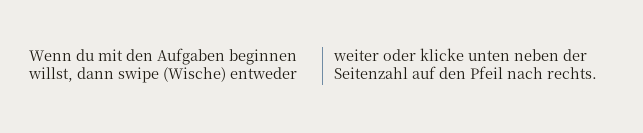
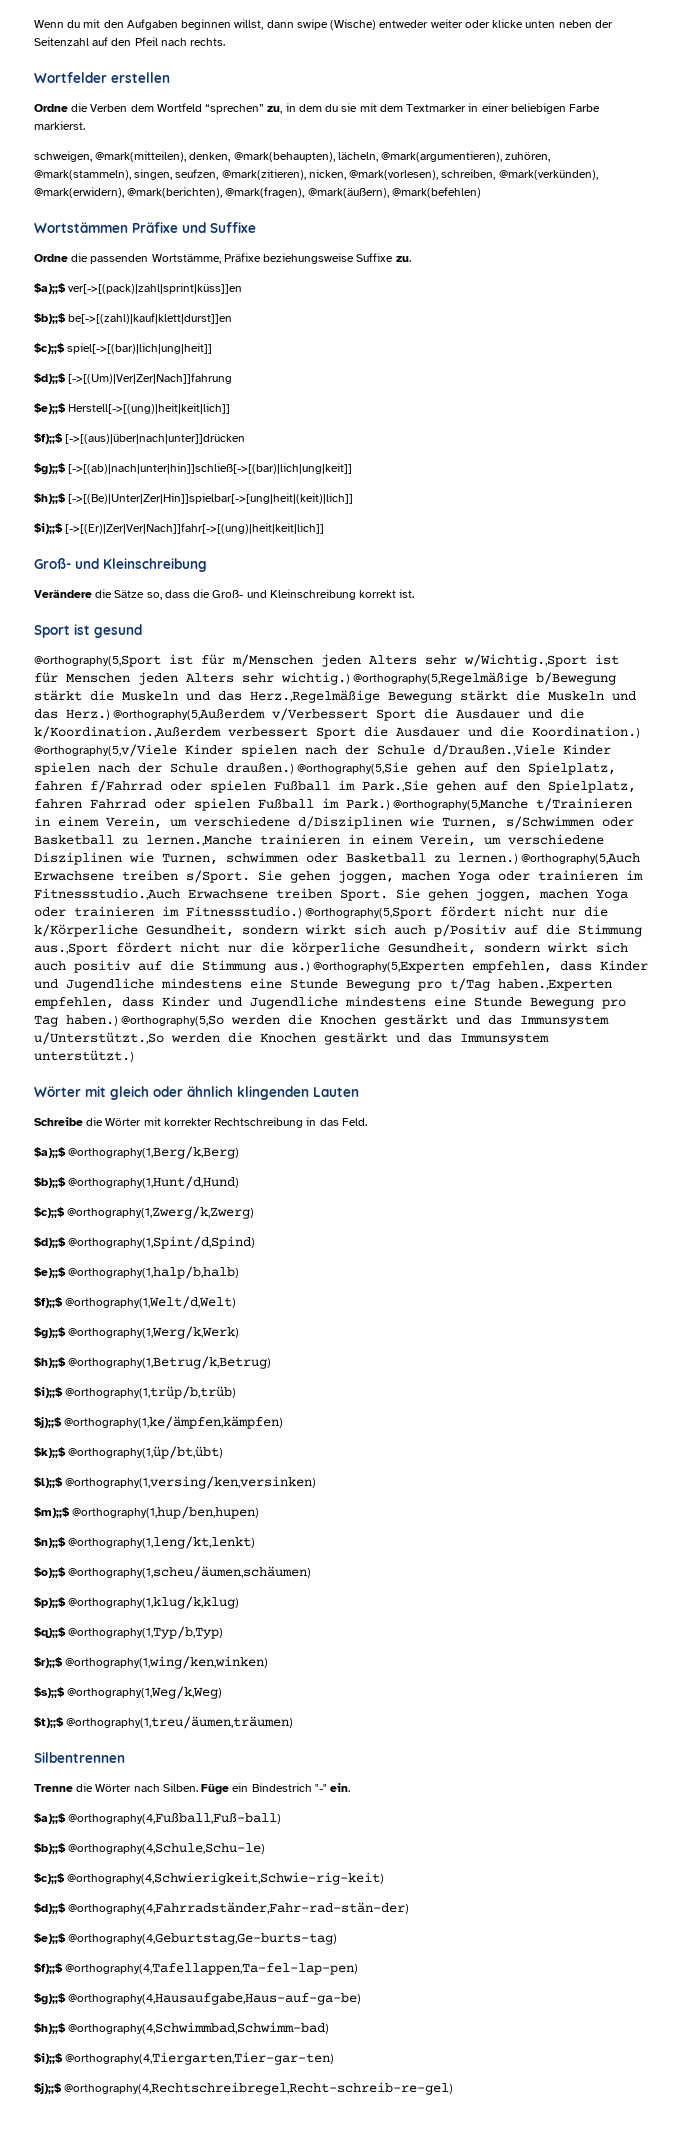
+ Wortfelder erstellen
+ Ordne die Verben dem Wortfeld “sprechen” zu, in dem du sie mit dem Textmarker in einer beliebigen Farbe markierst.
+ schweigen, @mark(mitteilen), denken, @mark(behaupten), lächeln, @mark(argumentieren), zuhören, @mark(stammeln), singen, seufzen, @mark(zitieren), nicken, @mark(vorlesen), schreiben, @mark(verkünden), @mark(erwidern), @mark(berichten), @mark(fragen), @mark(äußern), @mark(befehlen)
+ Wortstämmen Präfixe und Suffixe
+ Ordne die passenden Wortstämme, Präfixe beziehungsweise Suffixe zu.
+ $a);;$ ver[->[(pack)|zahl|sprint|küss]]en
+ $b);;$ be[->[(zahl)|kauf|klett|durst]]en
+ $c);;$ spiel[->[(bar)|lich|ung|heit]]
+ $d);;$ [->[(Um)|Ver|Zer|Nach]]fahrung
+ $e);;$ Herstell[->[(ung)|heit|keit|lich]]
+ $f);;$ [->[(aus)|über|nach|unter]]drücken
+ $g);;$ [->[(ab)|nach|unter|hin]]schließ[->[(bar)|lich|ung|keit]]
+ $h);;$ [->[(Be)|Unter|Zer|Hin]]spielbar[->[ung|heit|(keit)|lich]]
+ $i);;$ [->[(Er)|Zer|Ver|Nach]]fahr[->[(ung)|heit|keit|lich]]
+ Groß- und Kleinschreibung
+ Verändere die Sätze so, dass die Groß- und Kleinschreibung korrekt ist.
+ Sport ist gesund
+ @orthography(5,Sport ist für m/Menschen jeden Alters sehr w/Wichtig.,Sport ist für Menschen jeden Alters sehr wichtig.) @orthography(5,Regelmäßige b/Bewegung stärkt die Muskeln und das Herz.,Regelmäßige Bewegung stärkt die Muskeln und das Herz.) @orthography(5,Außerdem v/Verbessert Sport die Ausdauer und die k/Koordination.,Außerdem verbessert Sport die Ausdauer und die Koordination.) @orthography(5,v/Viele Kinder spielen nach der Schule d/Draußen.,Viele Kinder spielen nach der Schule draußen.) @orthography(5,Sie gehen auf den Spielplatz, fahren f/Fahrrad oder spielen Fußball im Park.,Sie gehen auf den Spielplatz, fahren Fahrrad oder spielen Fußball im Park.) @orthography(5,Manche t/Trainieren in einem Verein, um verschiedene d/Disziplinen wie Turnen, s/Schwimmen oder Basketball zu lernen.,Manche trainieren in einem Verein, um verschiedene Disziplinen wie Turnen, schwimmen oder Basketball zu lernen.) @orthography(5,Auch Erwachsene treiben s/Sport. Sie gehen joggen, machen Yoga oder trainieren im Fitnessstudio.,Auch Erwachsene treiben Sport. Sie gehen joggen, machen Yoga oder trainieren im Fitnessstudio.) @orthography(5,Sport fördert nicht nur die k/Körperliche Gesundheit, sondern wirkt sich auch p/Positiv auf die Stimmung aus.,Sport fördert nicht nur die körperliche Gesundheit, sondern wirkt sich auch positiv auf die Stimmung aus.) @orthography(5,Experten empfehlen, dass Kinder und Jugendliche mindestens eine Stunde Bewegung pro t/Tag haben.,Experten empfehlen, dass Kinder und Jugendliche mindestens eine Stunde Bewegung pro Tag haben.) @orthography(5,So werden die Knochen gestärkt und das Immunsystem u/Unterstützt.,So werden die Knochen gestärkt und das Immunsystem unterstützt.)
+ Wörter mit gleich oder ähnlich klingenden Lauten
+ Schreibe die Wörter mit korrekter Rechtschreibung in das Feld.
+ $a);;$ @orthography(1,Berg/k,Berg)
+ $b);;$ @orthography(1,Hunt/d,Hund)
+ $c);;$ @orthography(1,Zwerg/k,Zwerg)
+ $d);;$ @orthography(1,Spint/d,Spind)
+ $e);;$ @orthography(1,halp/b,halb)
+ $f);;$ @orthography(1,Welt/d,Welt)
+ $g);;$ @orthography(1,Werg/k,Werk)
+ $h);;$ @orthography(1,Betrug/k,Betrug)
+ $i);;$ @orthography(1,trüp/b,trüb)
+ $j);;$ @orthography(1,ke/ämpfen,kämpfen)
+ $k);;$ @orthography(1,üp/bt,übt)
+ $l);;$ @orthography(1,versing/ken,versinken)
+ $m);;$ @orthography(1,hup/ben,hupen)
+ $n);;$ @orthography(1,leng/kt,lenkt)
+ $o);;$ @orthography(1,scheu/äumen,schäumen)
+ $p);;$ @orthography(1,klug/k,klug)
+ $q);;$ @orthography(1,Typ/b,Typ)
+ $r);;$ @orthography(1,wing/ken,winken)
+ $s);;$ @orthography(1,Weg/k,Weg)
+ $t);;$ @orthography(1,treu/äumen,träumen)
+ Silbentrennen
+ Trenne die Wörter nach Silben. Füge ein Bindestrich "-" ein.
+ $a);;$ @orthography(4,Fußball,Fuß-ball)
+ $b);;$ @orthography(4,Schule,Schu-le)
+ $c);;$ @orthography(4,Schwierigkeit,Schwie-rig-keit)
+ $d);;$ @orthography(4,Fahrradständer,Fahr-rad-stän-der)
+ $e);;$ @orthography(4,Geburtstag,Ge-burts-tag)
+ $f);;$ @orthography(4,Tafellappen,Ta-fel-lap-pen)
+ $g);;$ @orthography(4,Hausaufgabe,Haus-auf-ga-be)
+ $h);;$ @orthography(4,Schwimmbad,Schwimm-bad)
+ $i);;$ @orthography(4,Tiergarten,Tier-gar-ten)
+ $j);;$ @orthography(4,Rechtschreibregel,Recht-schreib-re-gel)

